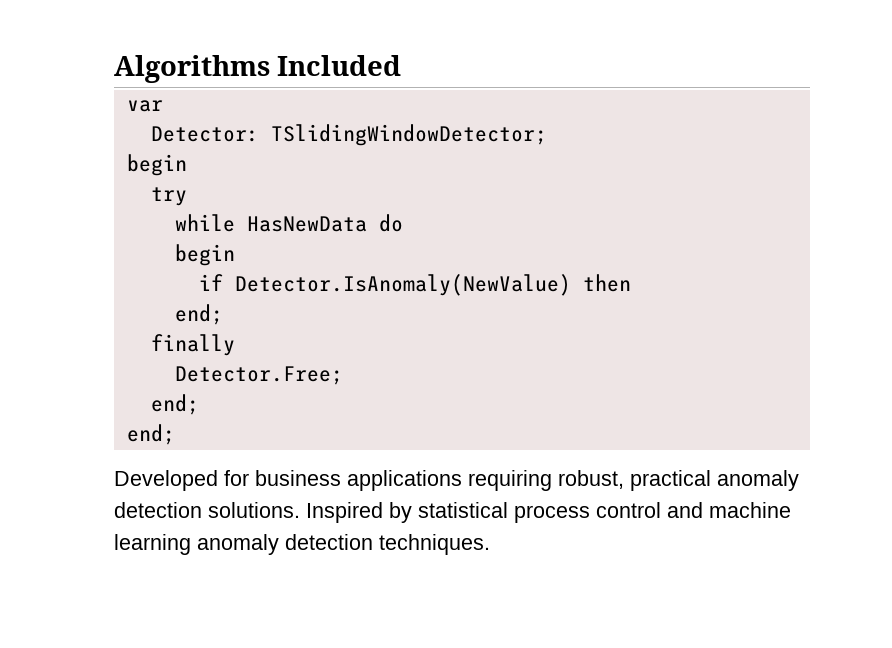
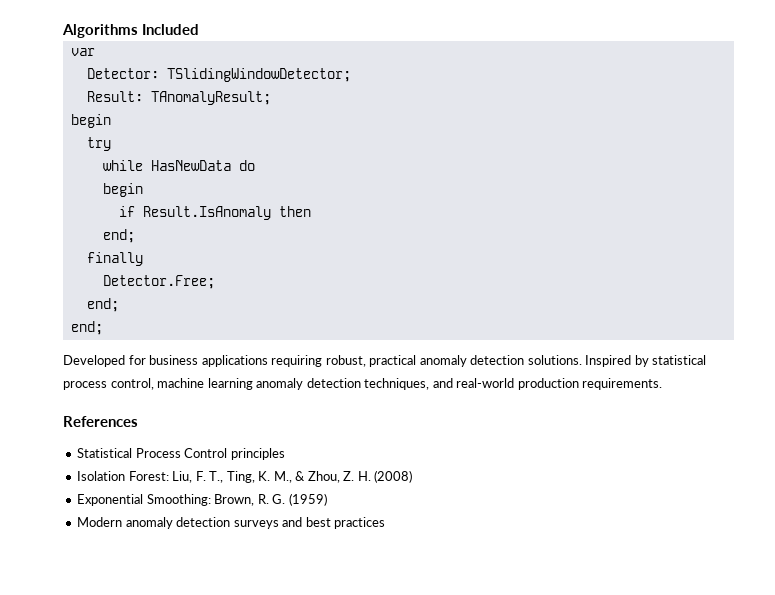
+ Result: TAnomalyResult;
- if Detector.IsAnomaly(NewValue) then
+ if Result.IsAnomaly then
- Inspired by statistical process control and machine learning anomaly detection techniques.
+ Inspired by statistical process control, machine learning anomaly detection techniques, and real-world production requirements.
+ References
+ Statistical Process Control principles
+ Isolation Forest: Liu, F. T., Ting, K. M., & Zhou, Z. H. (2008)
+ Exponential Smoothing: Brown, R. G. (1959)
+ Modern anomaly detection surveys and best practices

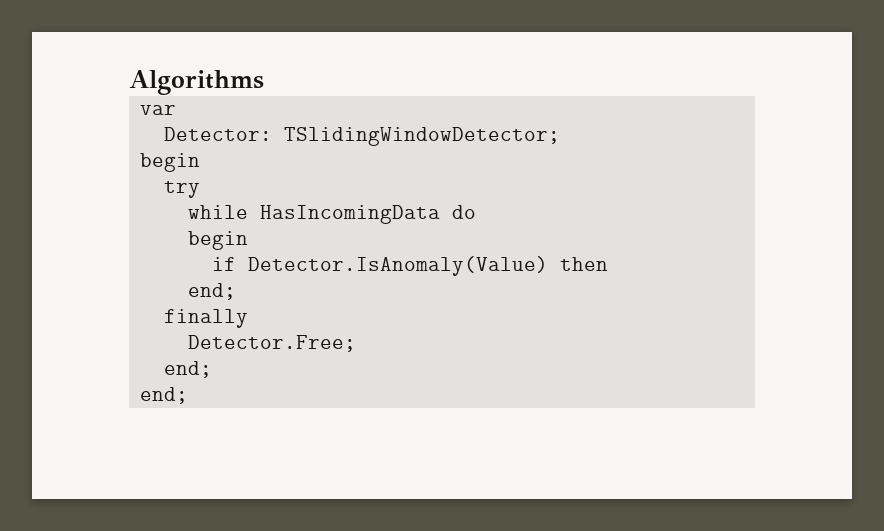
- Algorithms Included
+ Algorithms
- Result: TAnomalyResult;
- while HasNewData do
+ while HasIncomingData do
- if Result.IsAnomaly then
+ if Detector.IsAnomaly(Value) then
- Developed for business applications requiring robust, practical anomaly detection solutions. Inspired by statistical process control, machine learning anomaly detection techniques, and real-world production requirements.
- References
- Statistical Process Control principles
- Isolation Forest: Liu, F. T., Ting, K. M., & Zhou, Z. H. (2008)
- Exponential Smoothing: Brown, R. G. (1959)
- Modern anomaly detection surveys and best practices

